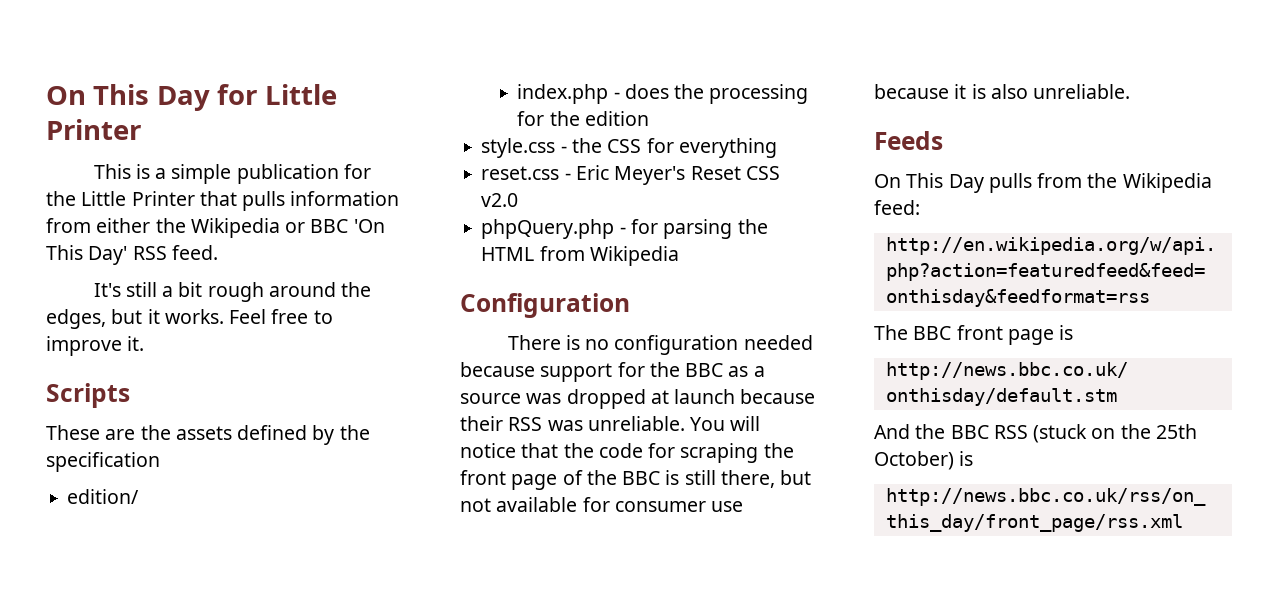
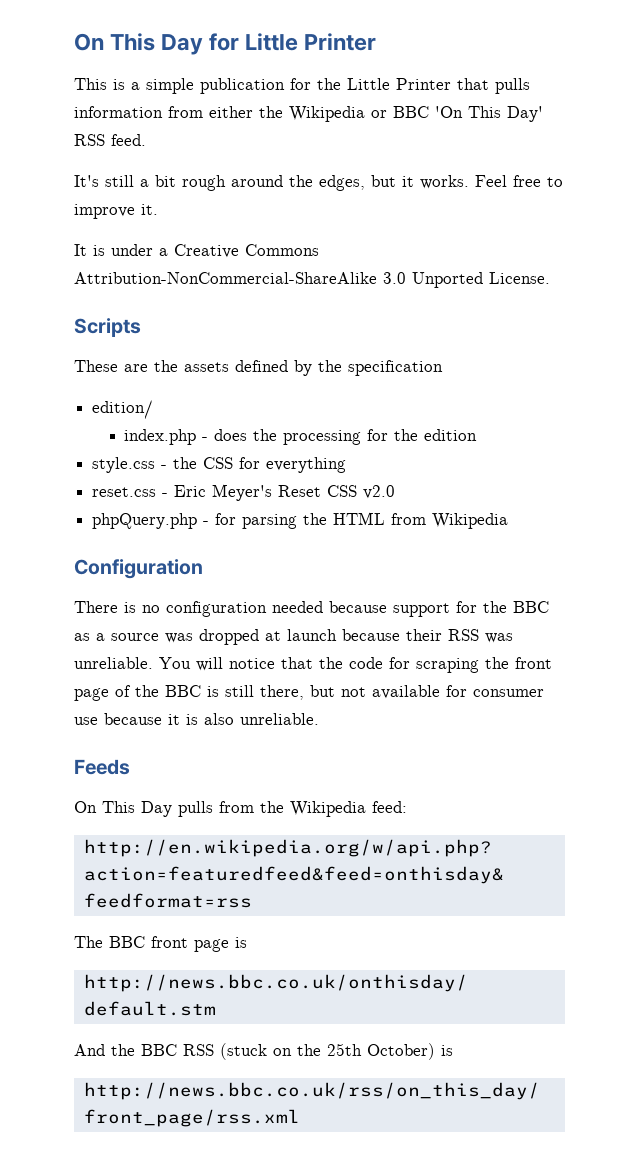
+ It is under a Creative Commons Attribution-NonCommercial-ShareAlike 3.0 Unported License.

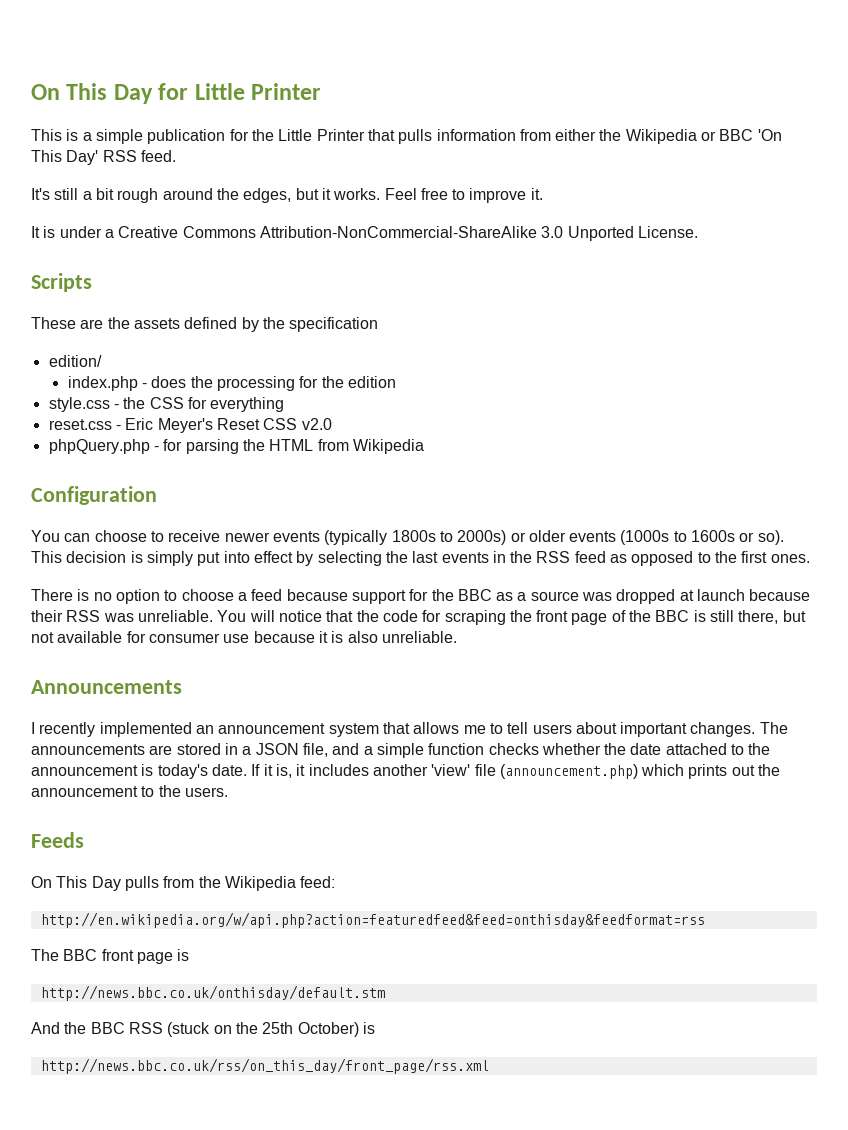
- There is no configuration needed because support for the BBC as a source was dropped at launch because their RSS was unreliable.
+ You can choose to receive newer events (typically 1800s to 2000s) or older events (1000s to 1600s or so). This decision is simply put into effect by selecting the last events in the RSS feed as opposed to the first ones.
+ There is no option to choose a feed because support for the BBC as a source was dropped at launch because their RSS was unreliable.
+ Announcements
+ I recently implemented an announcement system that allows me to tell users about important changes. The announcements are stored in a JSON file, and a simple function checks whether the date attached to the announcement is today's date. If it is, it includes another 'view' file (announcement.php) which prints out the announcement to the users.

